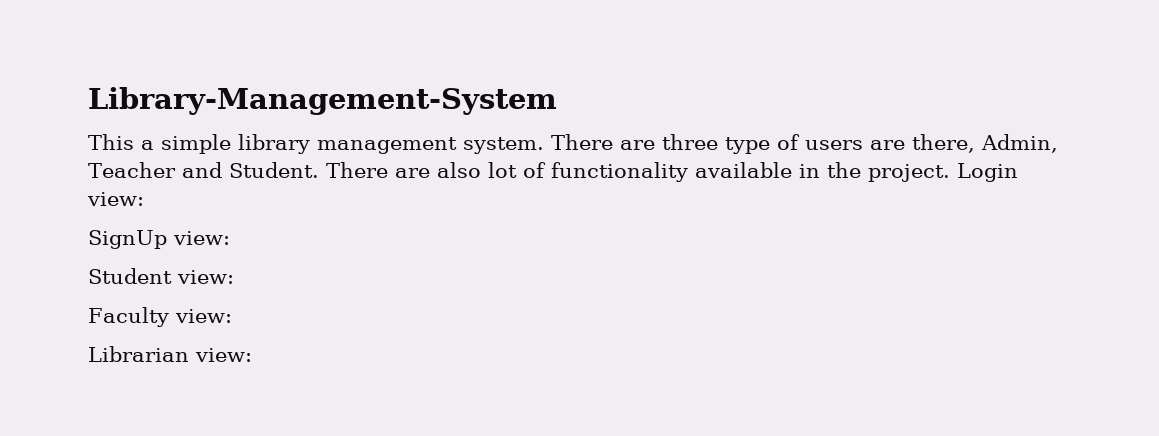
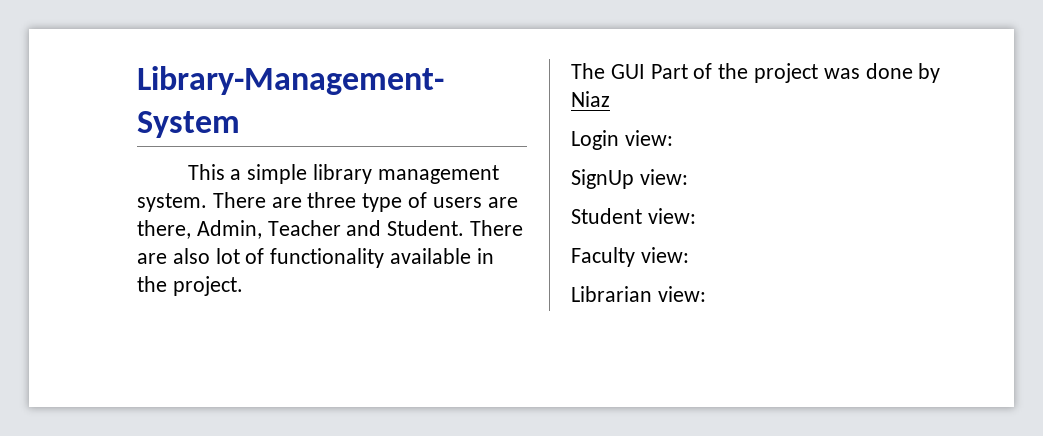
- There are also lot of functionality available in the project. Login view:
+ There are also lot of functionality available in the project.
+ The GUI Part of the project was done by Niaz
+ Login view:

